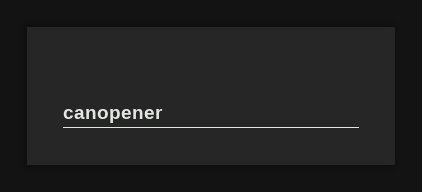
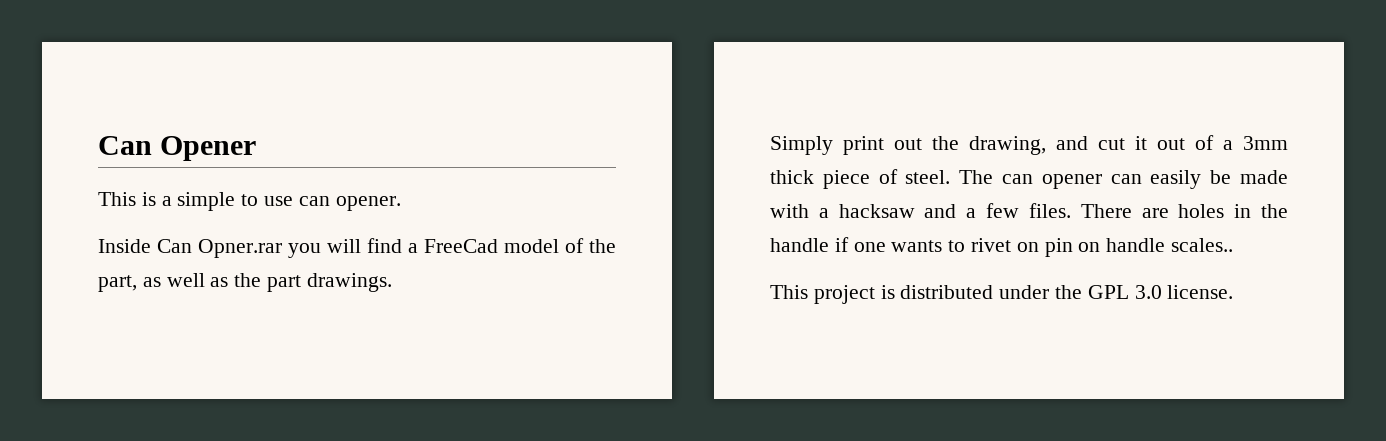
- canopener
+ Can Opener
+ This is a simple to use can opener.
+ Inside Can Opner.rar you will find a FreeCad model of the part, as well as the part drawings.
+ Simply print out the drawing, and cut it out of a 3mm thick piece of steel. The can opener can easily be made with a hacksaw and a few files. There are holes in the handle if one wants to rivet on pin on handle scales..
+ This project is distributed under the GPL 3.0 license.

